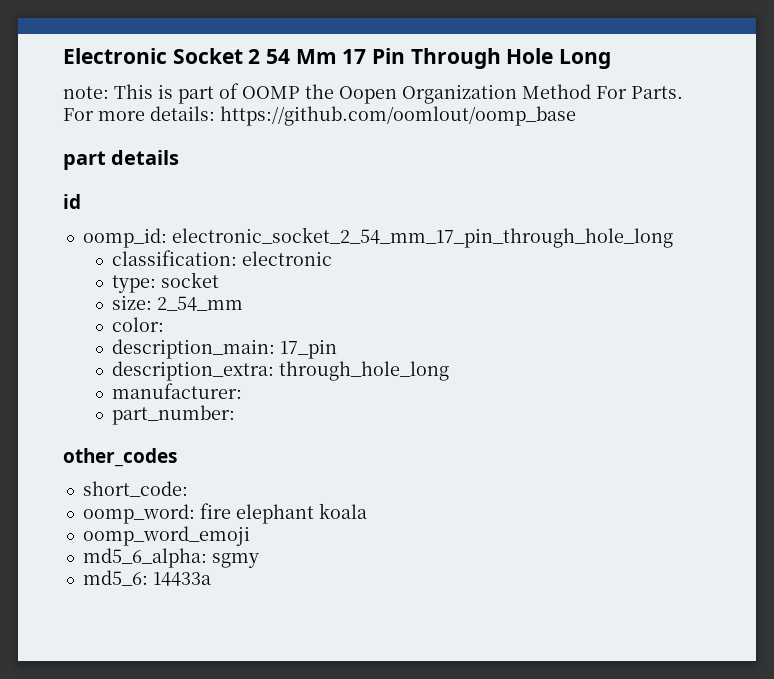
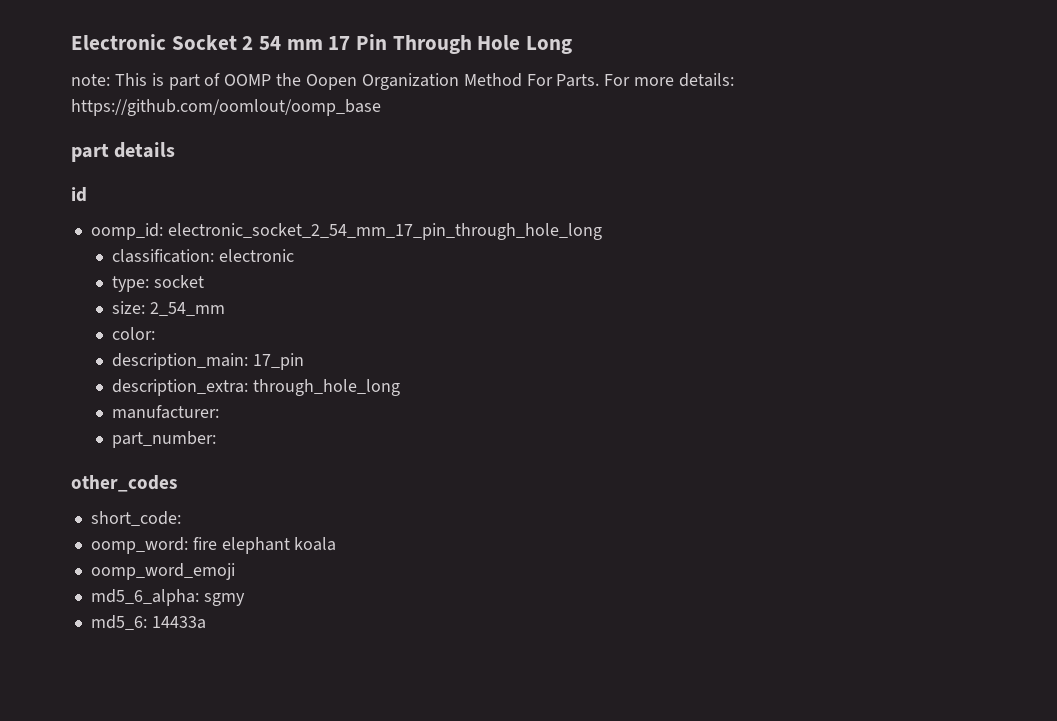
- Electronic Socket 2 54 Mm 17 Pin Through Hole Long
+ Electronic Socket 2 54 mm 17 Pin Through Hole Long

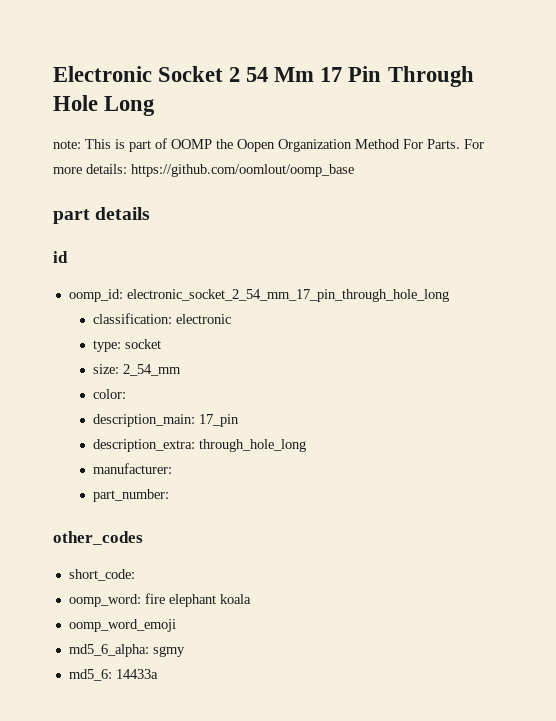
- Electronic Socket 2 54 mm 17 Pin Through Hole Long
+ Electronic Socket 2 54 Mm 17 Pin Through Hole Long

